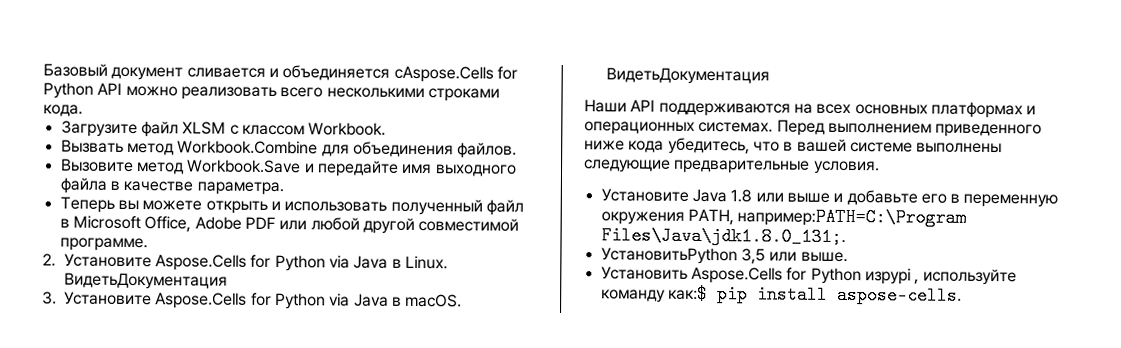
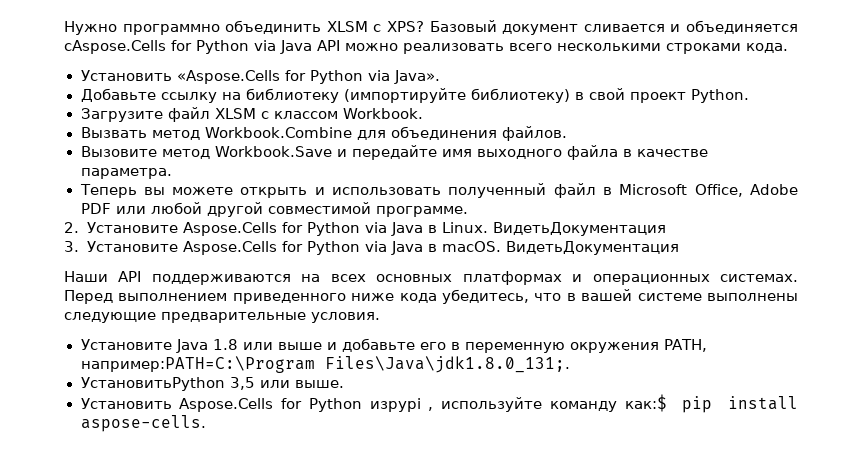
+ Нужно программно объединить XLSM с XPS?
- Базовый документ сливается и объединяется сAspose.Cells for Python API можно реализовать всего несколькими строками кода.
+ Базовый документ сливается и объединяется сAspose.Cells for Python via Java API можно реализовать всего несколькими строками кода.
+ Установить «Aspose.Cells for Python via Java».
+ Добавьте ссылку на библиотеку (импортируйте библиотеку) в свой проект Python.

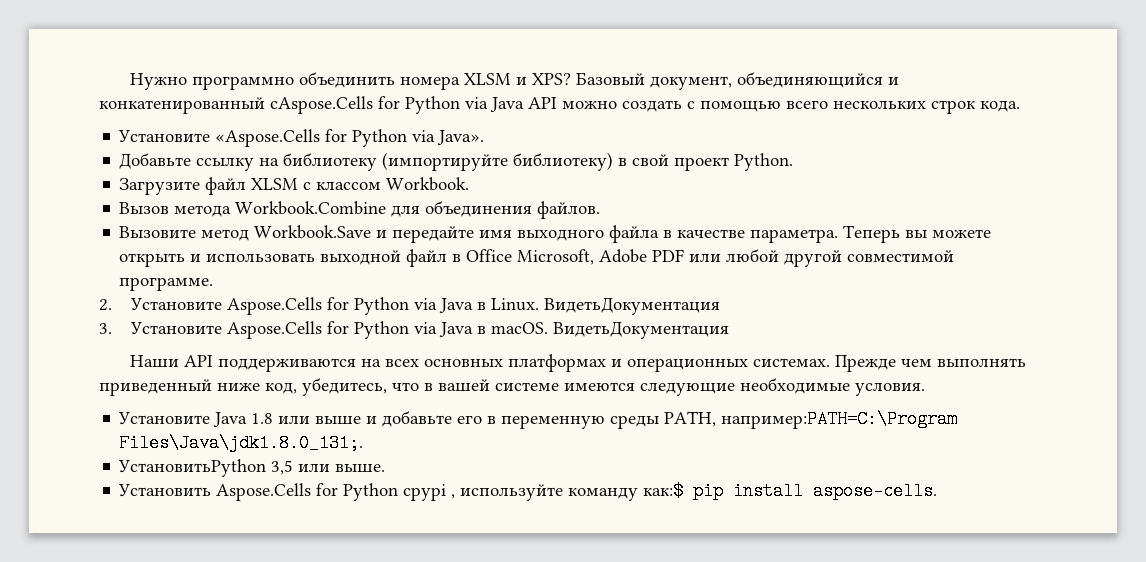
- Нужно программно объединить XLSM с XPS? Базовый документ сливается и объединяется сAspose.Cells for Python via Java API можно реализовать всего несколькими строками кода.
+ Нужно программно объединить номера XLSM и XPS? Базовый документ, объединяющийся и конкатенированный сAspose.Cells for Python via Java API можно создать с помощью всего нескольких строк кода.
- Установить «Aspose.Cells for Python via Java».
+ Установите «Aspose.Cells for Python via Java».
- Вызвать метод Workbook.Combine для объединения файлов.
+ Вызов метода Workbook.Combine для объединения файлов.
- Вызовите метод Workbook.Save и передайте имя выходного файла в качестве параметра.
- Теперь вы можете открыть и использовать полученный файл в Microsoft Office, Adobe PDF или любой другой совместимой программе.
+ Вызовите метод Workbook.Save и передайте имя выходного файла в качестве параметра. Теперь вы можете открыть и использовать выходной файл в Office Microsoft, Adobe PDF или любой другой совместимой программе.
- Перед выполнением приведенного ниже кода убедитесь, что в вашей системе выполнены следующие предварительные условия.
+ Прежде чем выполнять приведенный ниже код, убедитесь, что в вашей системе имеются следующие необходимые условия.
- Установите Java 1.8 или выше и добавьте его в переменную окружения PATH, например:PATH=C:\Program Files\Java\jdk1.8.0_131;.
+ Установите Java 1.8 или выше и добавьте его в переменную среды PATH, например:PATH=C:\Program Files\Java\jdk1.8.0_131;.
- Установить Aspose.Cells for Python изpypi , используйте команду как:$ pip install aspose-cells.
+ Установить Aspose.Cells for Python сpypi , используйте команду как:$ pip install aspose-cells.

